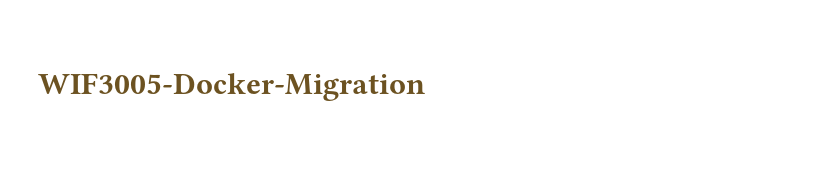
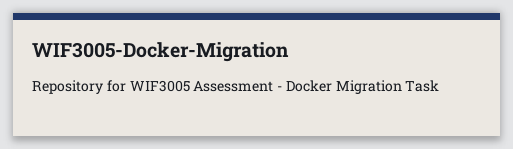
+ Repository for WIF3005 Assessment - Docker Migration Task

